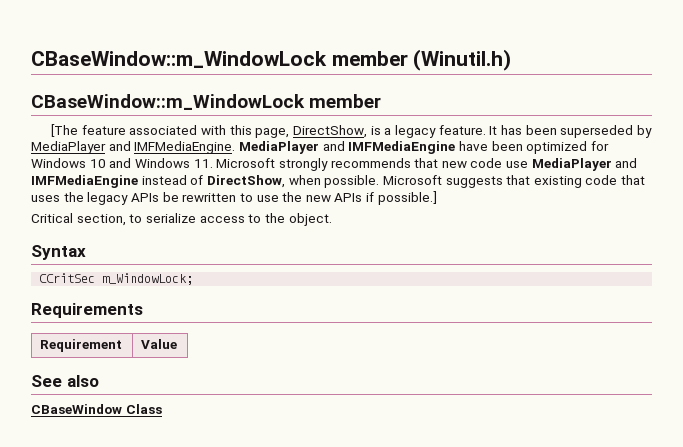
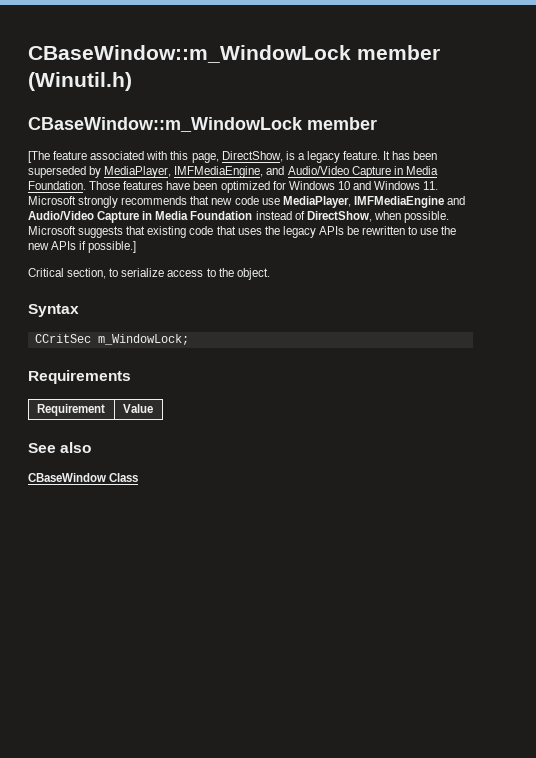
- It has been superseded by MediaPlayer and IMFMediaEngine. MediaPlayer and IMFMediaEngine have been optimized for Windows 10 and Windows 11. Microsoft strongly recommends that new code use MediaPlayer and IMFMediaEngine instead of DirectShow, when possible.
+ It has been superseded by MediaPlayer, IMFMediaEngine, and Audio/Video Capture in Media Foundation. Those features have been optimized for Windows 10 and Windows 11. Microsoft strongly recommends that new code use MediaPlayer, IMFMediaEngine and Audio/Video Capture in Media Foundation instead of DirectShow, when possible.

